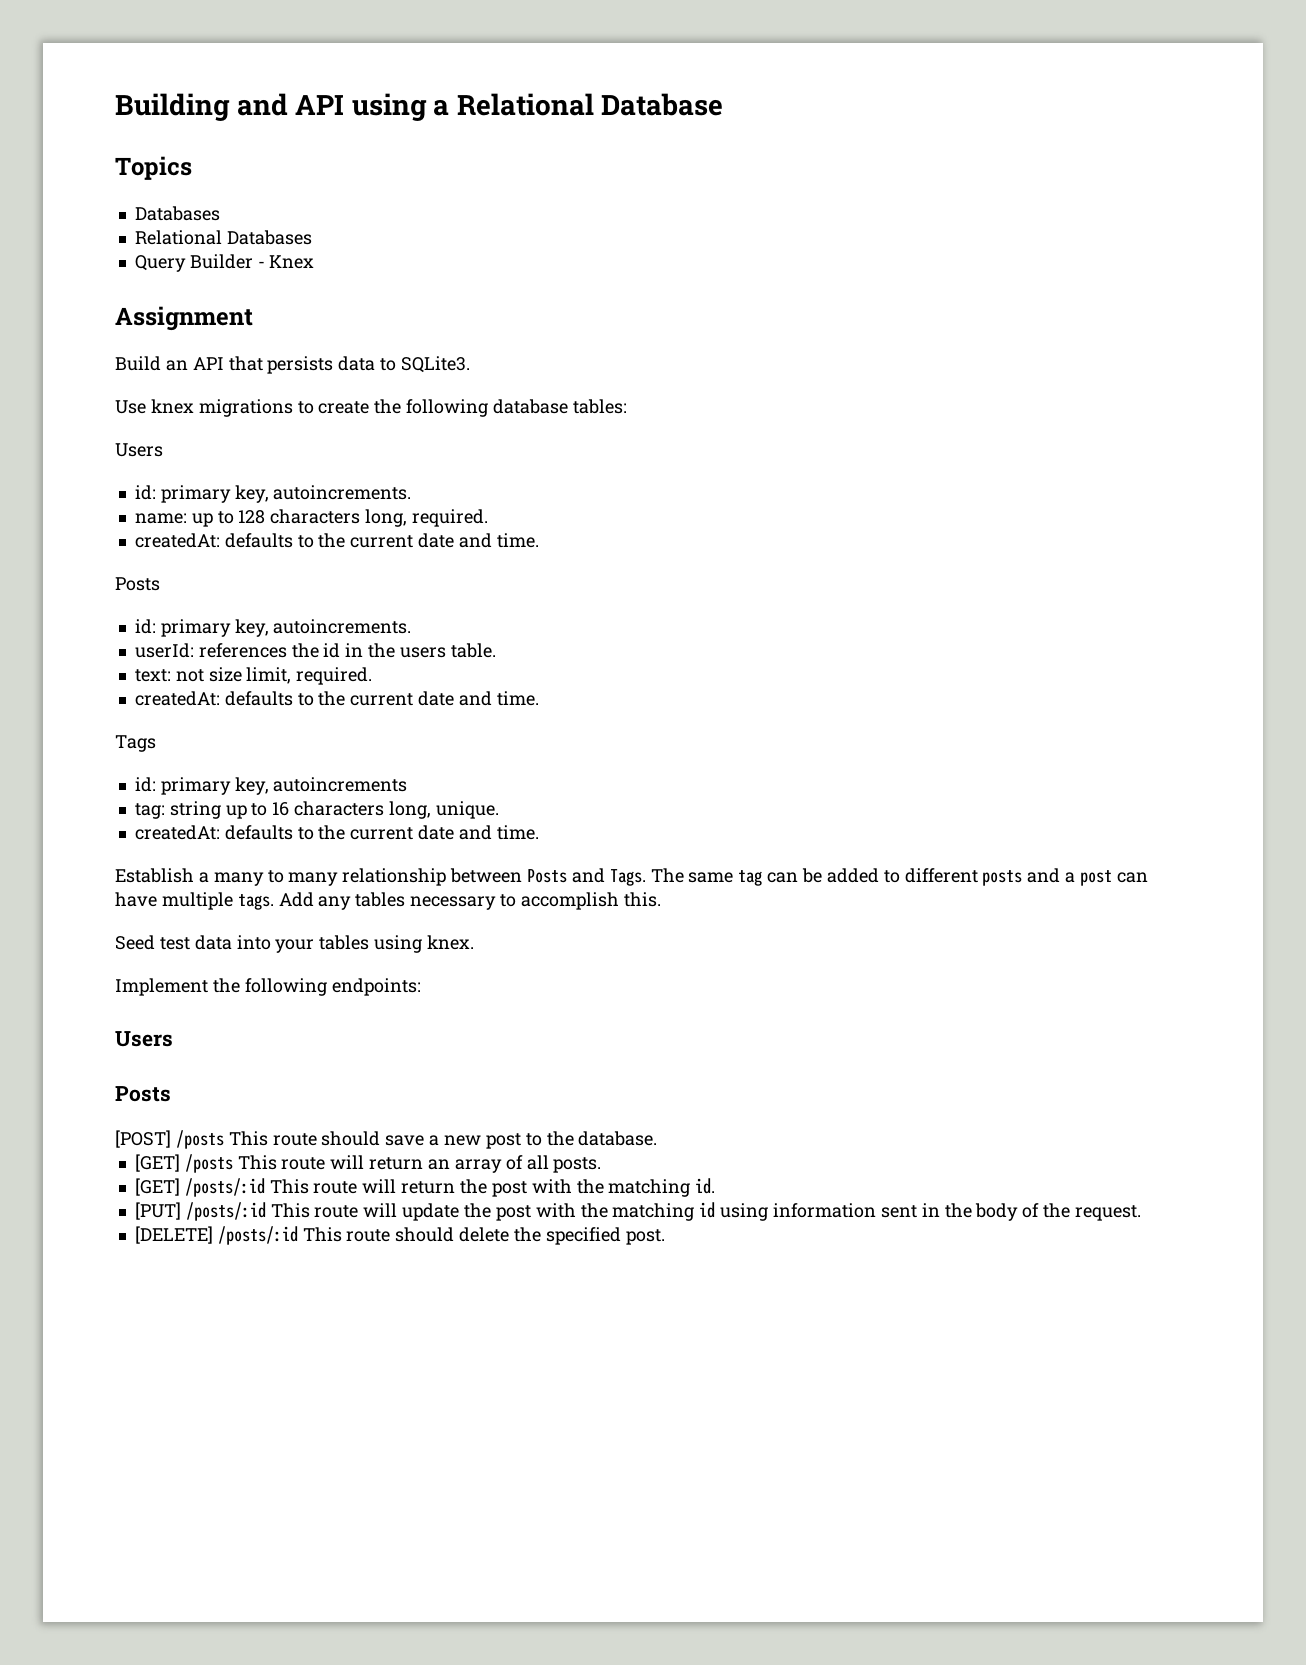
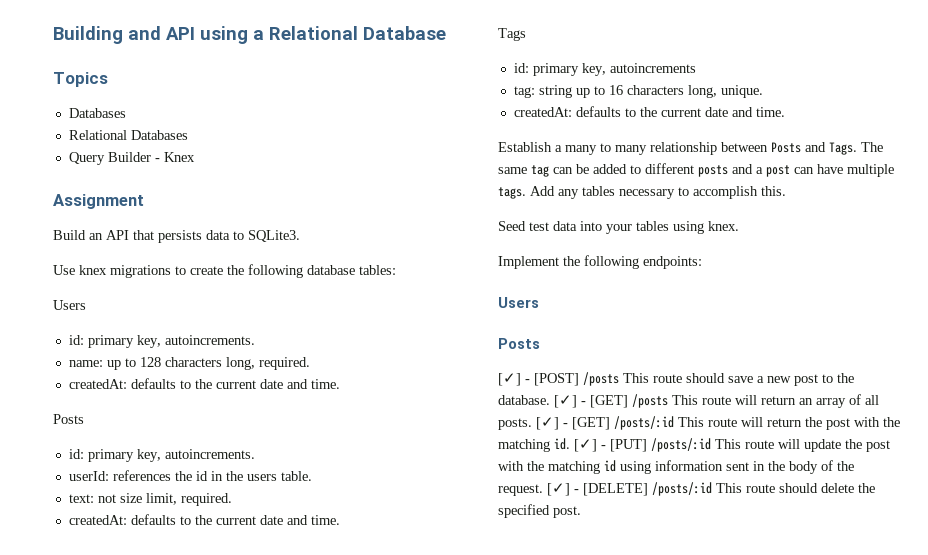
- [POST] /posts This route should save a new post to the database.
- [GET] /posts This route will return an array of all posts.
- [GET] /posts/:id This route will return the post with the matching id.
- [PUT] /posts/:id This route will update the post with the matching id using information sent in the body of the request.
- [DELETE] /posts/:id This route should delete the specified post.
+ [✓] - [POST] /posts This route should save a new post to the database. [✓] - [GET] /posts This route will return an array of all posts. [✓] - [GET] /posts/:id This route will return the post with the matching id. [✓] - [PUT] /posts/:id This route will update the post with the matching id using information sent in the body of the request. [✓] - [DELETE] /posts/:id This route should delete the specified post.

